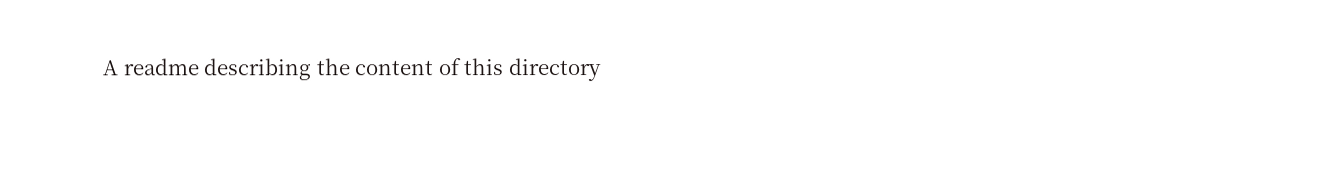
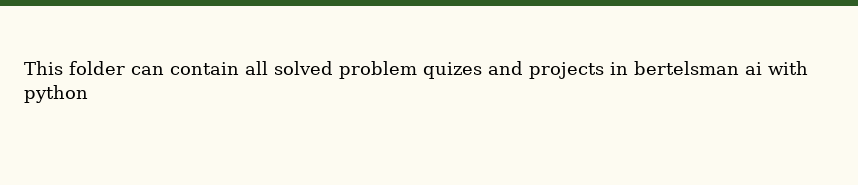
- A readme describing the content of this directory
+ This folder can contain all solved problem quizes and projects in bertelsman ai with python

